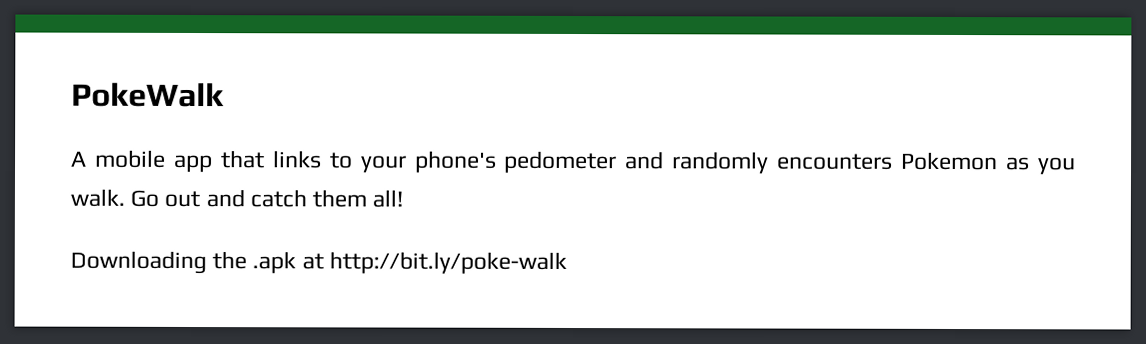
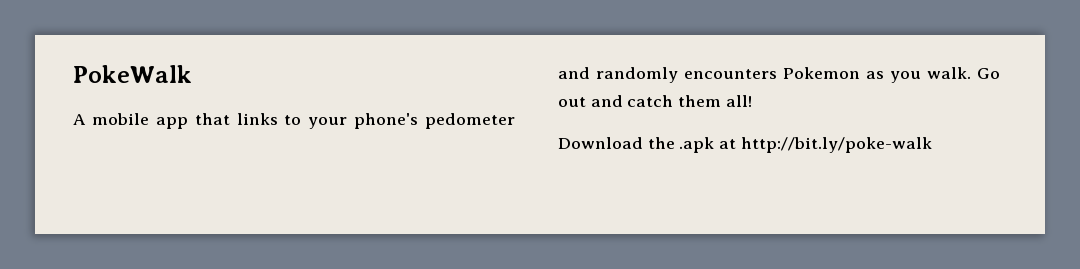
- Downloading the .apk at http://bit.ly/poke-walk
+ Download the .apk at http://bit.ly/poke-walk

